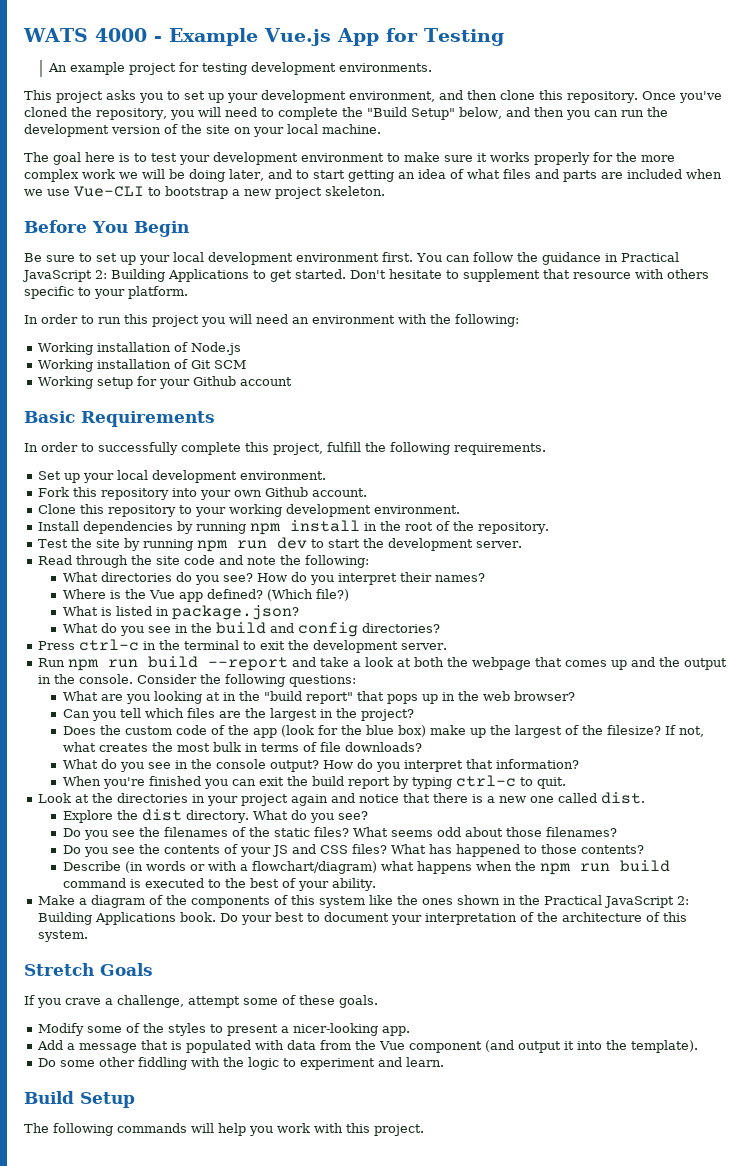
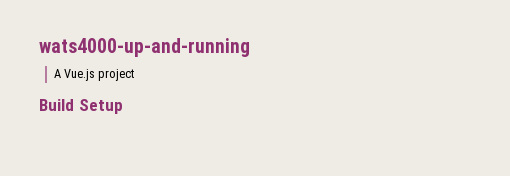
- WATS 4000 - Example Vue.js App for Testing
- An example project for testing development environments.
- This project asks you to set up your development environment, and then clone this repository. Once you've cloned the repository, you will need to complete the "Build Setup" below, and then you can run the development version of the site on your local machine.
- The goal here is to test your development environment to make sure it works properly for the more complex work we will be doing later, and to start getting an idea of what files and parts are included when we use Vue-CLI to bootstrap a new project skeleton.
- Before You Begin
- Be sure to set up your local development environment first. You can follow the guidance in Practical JavaScript 2: Building Applications to get started. Don't hesitate to supplement that resource with others specific to your platform.
- In order to run this project you will need an environment with the following:
- Working installation of Node.js
- Working installation of Git SCM
- Working setup for your Github account
- Basic Requirements
- In order to successfully complete this project, fulfill the following requirements.
- Set up your local development environment.
- Fork this repository into your own Github account.
- Clone this repository to your working development environment.
- Install dependencies by running npm install in the root of the repository.
- Test the site by running npm run dev to start the development server.
- Read through the site code and note the following:
- What directories do you see? How do you interpret their names?
- Where is the Vue app defined? (Which file?)
- What is listed in package.json?
- What do you see in the build and config directories?
- Press ctrl-c in the terminal to exit the development server.
- Run npm run build --report and take a look at both the webpage that comes up and the output in the console. Consider the following questions:
- What are you looking at in the "build report" that pops up in the web browser?
- Can you tell which files are the largest in the project?
- Does the custom code of the app (look for the blue box) make up the largest of the filesize? If not, what creates the most bulk in terms of file downloads?
- What do you see in the console output? How do you interpret that information?
- When you're finished you can exit the build report by typing ctrl-c to quit.
- Look at the directories in your project again and notice that there is a new one called dist.
- Explore the dist directory. What do you see?
- Do you see the filenames of the static files? What seems odd about those filenames?
- Do you see the contents of your JS and CSS files? What has happened to those contents?
- Describe (in words or with a flowchart/diagram) what happens when the npm run build command is executed to the best of your ability.
- Make a diagram of the components of this system like the ones shown in the Practical JavaScript 2: Building Applications book. Do your best to document your interpretation of the architecture of this system.
- Stretch Goals
- If you crave a challenge, attempt some of these goals.
- Modify some of the styles to present a nicer-looking app.
- Add a message that is populated with data from the Vue component (and output it into the template).
- Do some other fiddling with the logic to experiment and learn.
+ wats4000-up-and-running
+ A Vue.js project
  Build Setup
- The following commands will help you work with this project.

